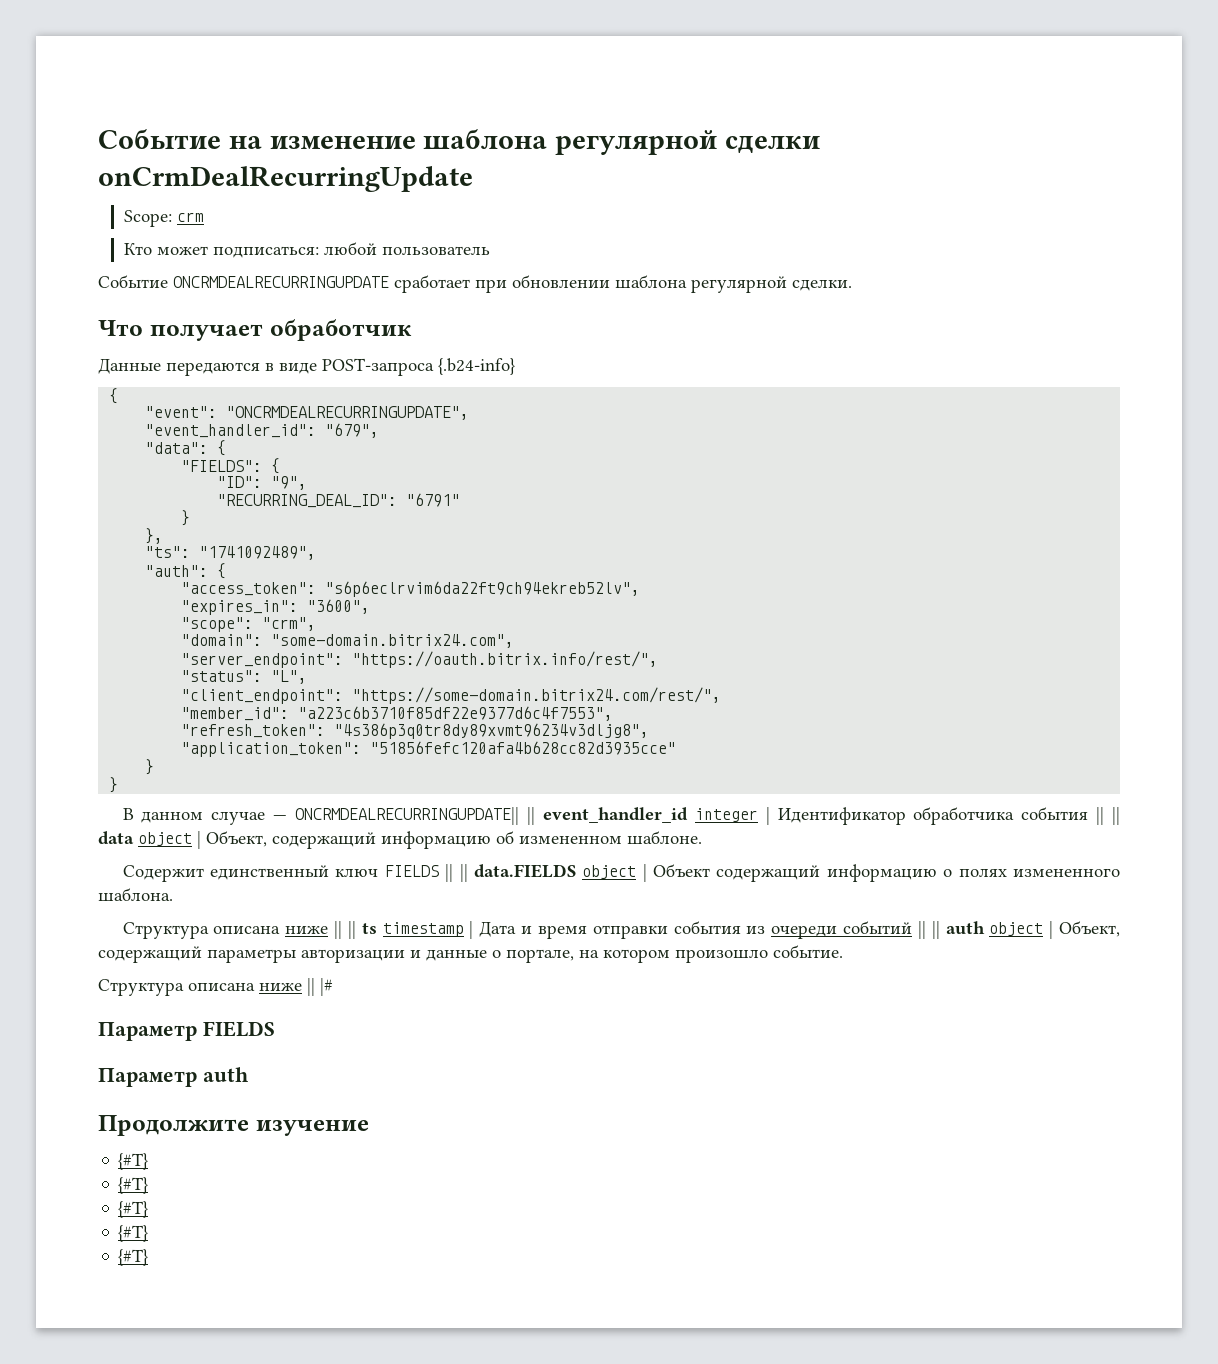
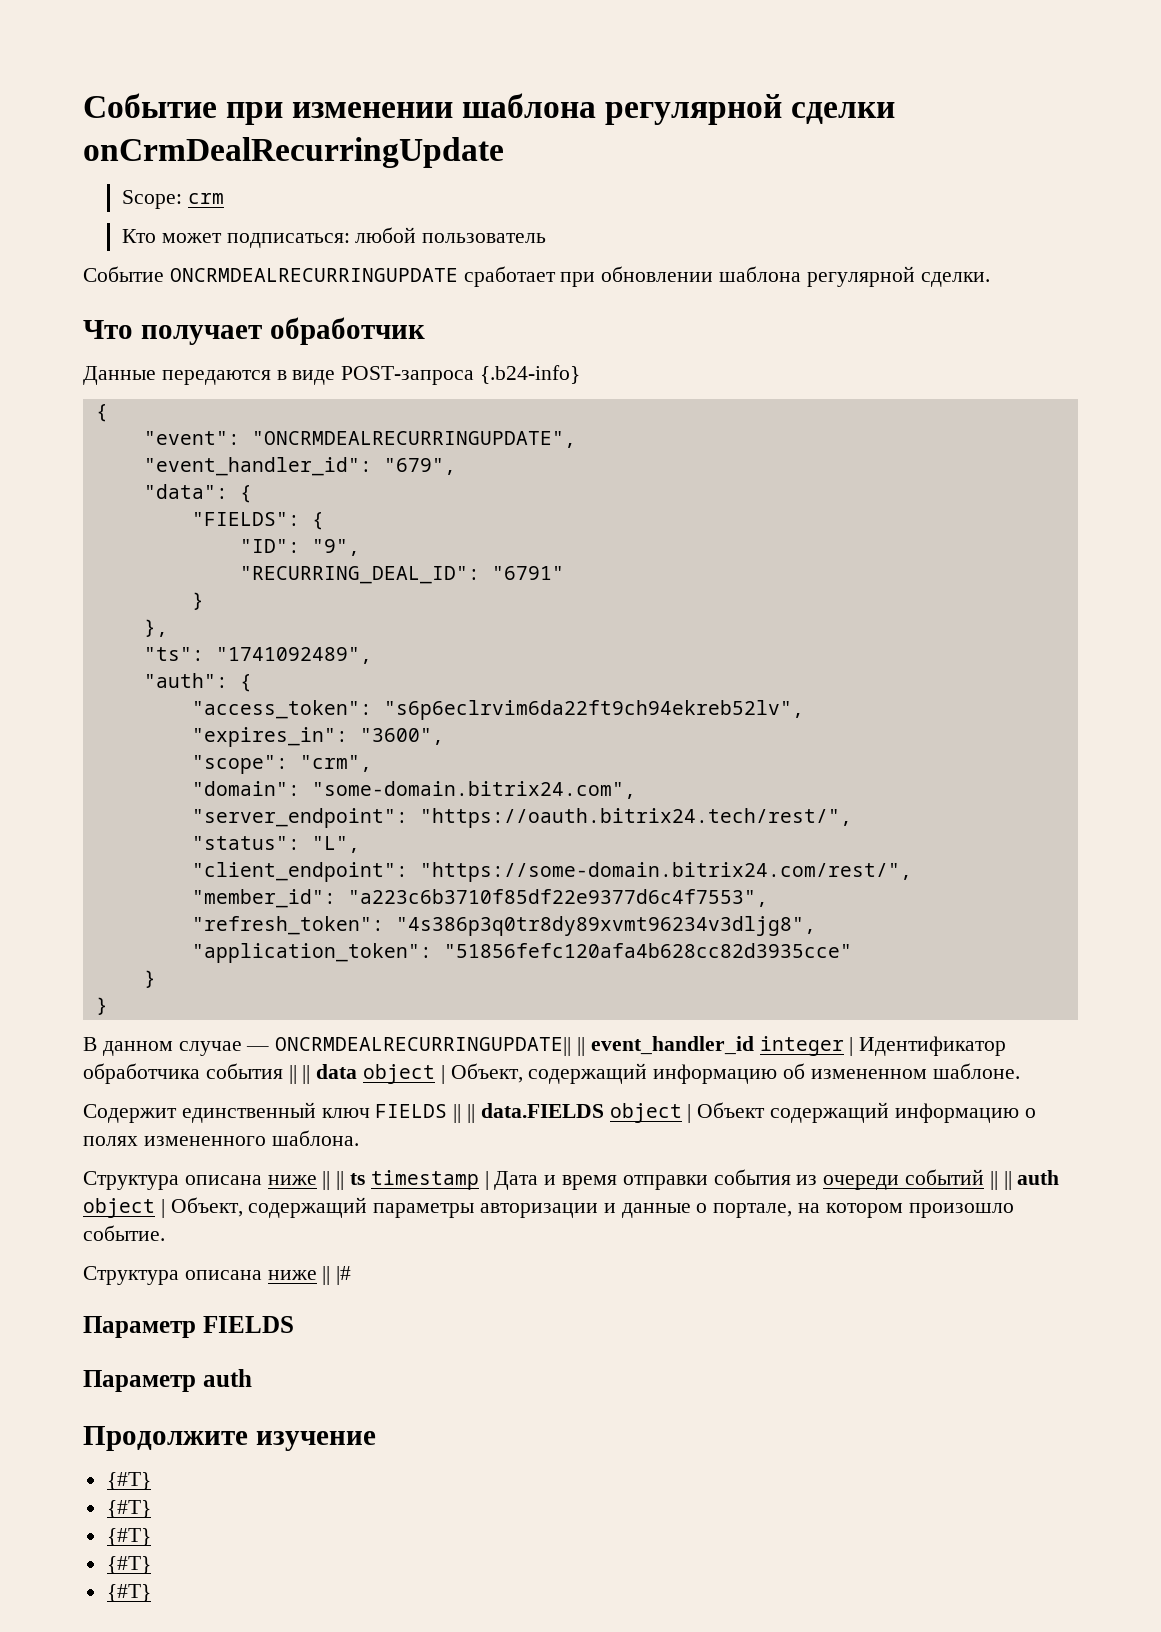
- Событие на изменение шаблона регулярной сделки onCrmDealRecurringUpdate
+ Событие при изменении шаблона регулярной сделки onCrmDealRecurringUpdate
- "server_endpoint": "https://oauth.bitrix.info/rest/",
+ "server_endpoint": "https://oauth.bitrix24.tech/rest/",

